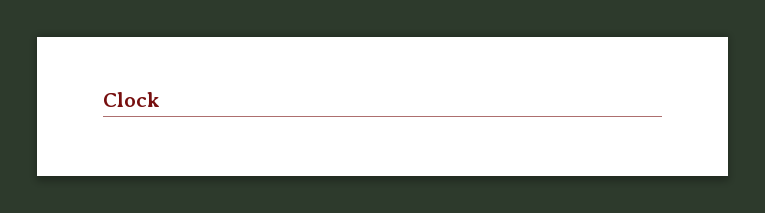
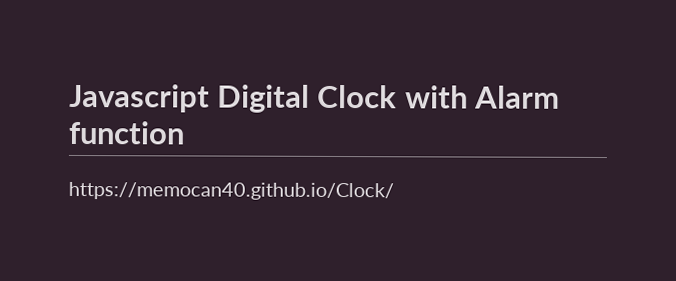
- Clock
+ Javascript Digital Clock with Alarm function
+ https://memocan40.github.io/Clock/

